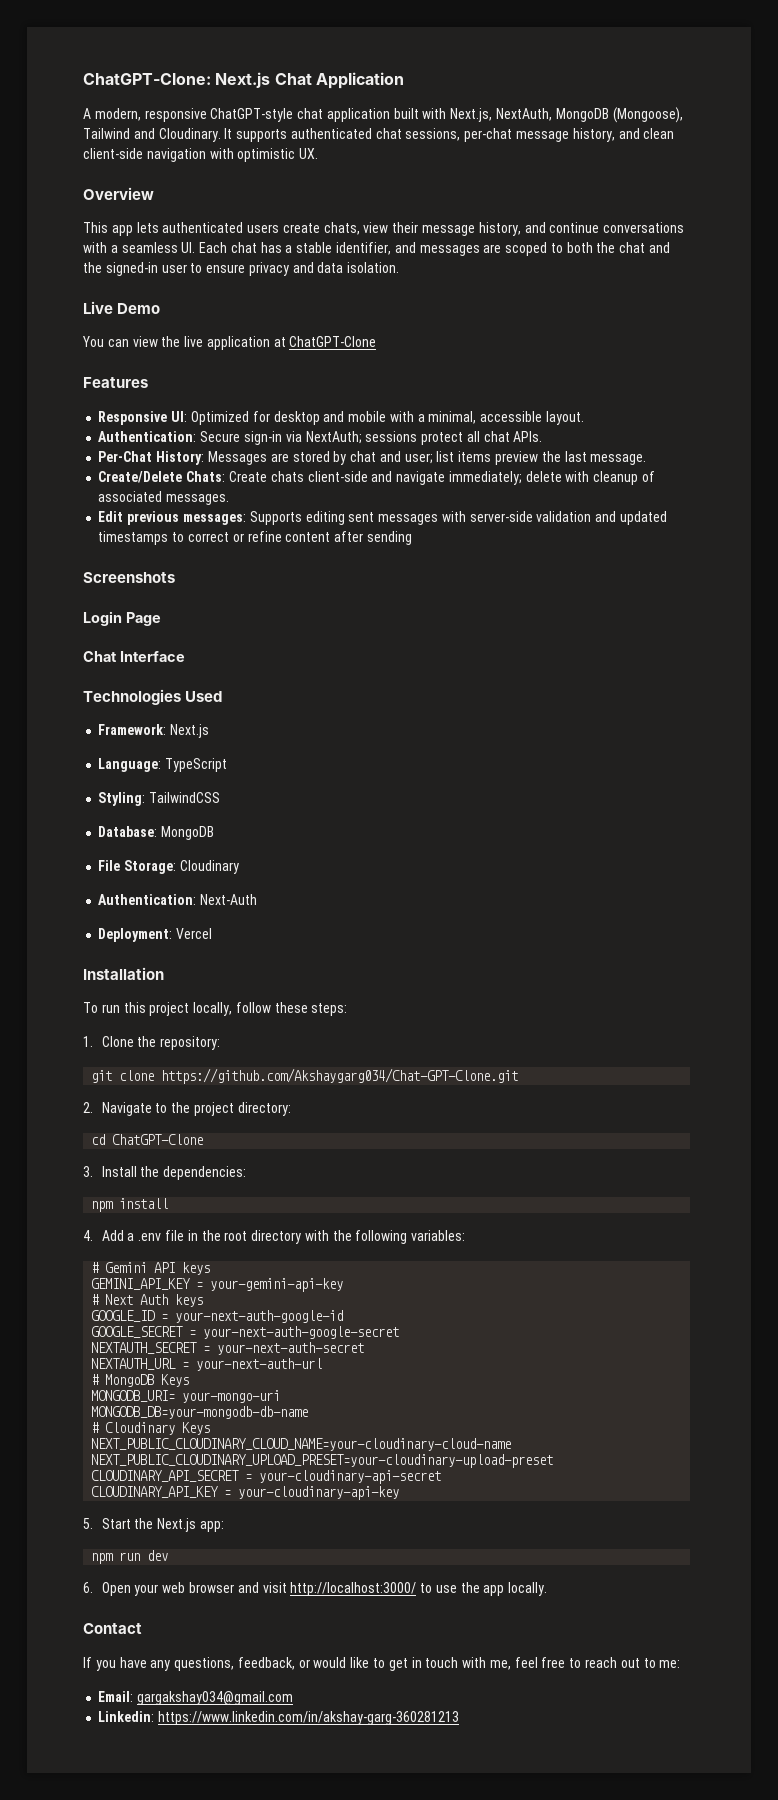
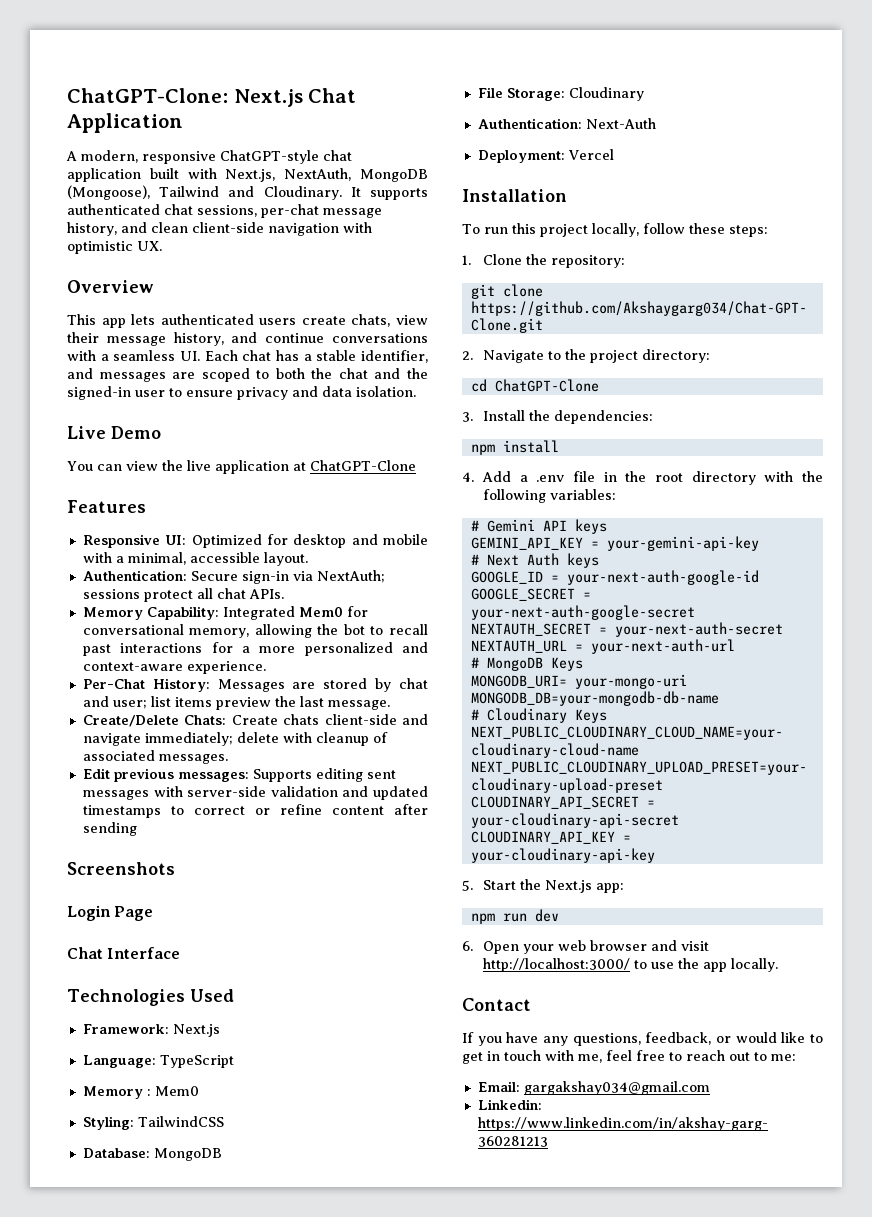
+ Memory Capability: Integrated Mem0 for conversational memory, allowing the bot to recall past interactions for a more personalized and context-aware experience.
+ Memory : Mem0

